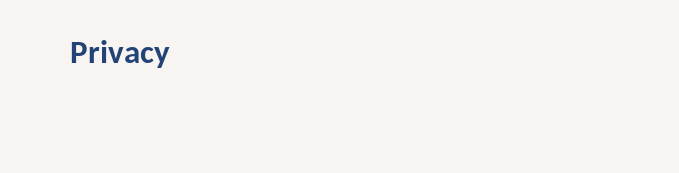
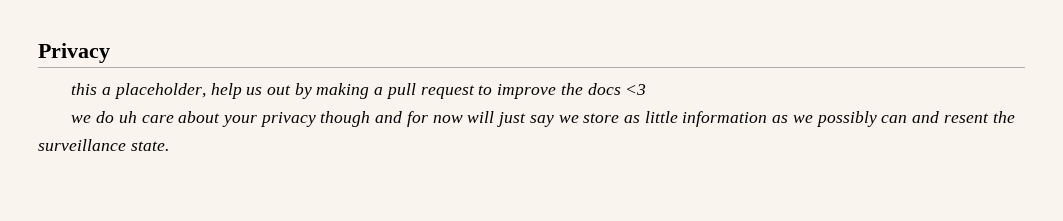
+ this a placeholder, help us out by making a pull request to improve the docs <3
+ we do uh care about your privacy though and for now will just say we store as little information as we possibly can and resent the surveillance state.

